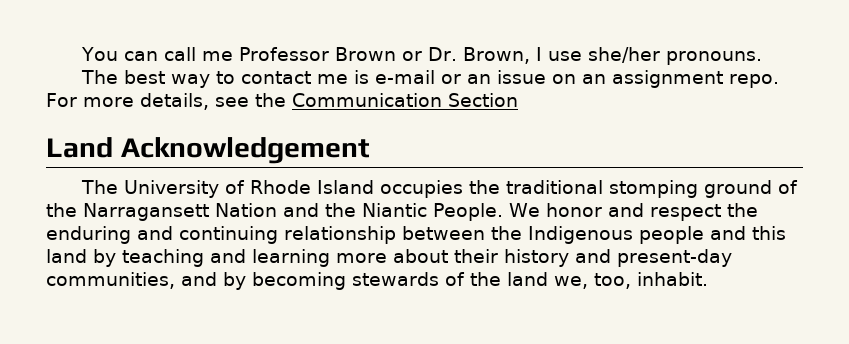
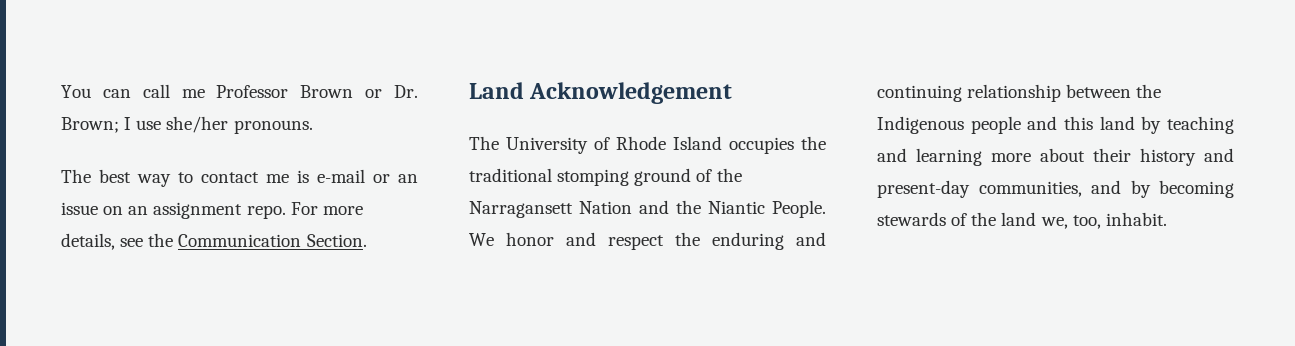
- You can call me Professor Brown or Dr. Brown, I use she/her pronouns.
+ You can call me Professor Brown or Dr. Brown; I use she/her pronouns.
- For more details, see the Communication Section
+ For more details, see the Communication Section.

